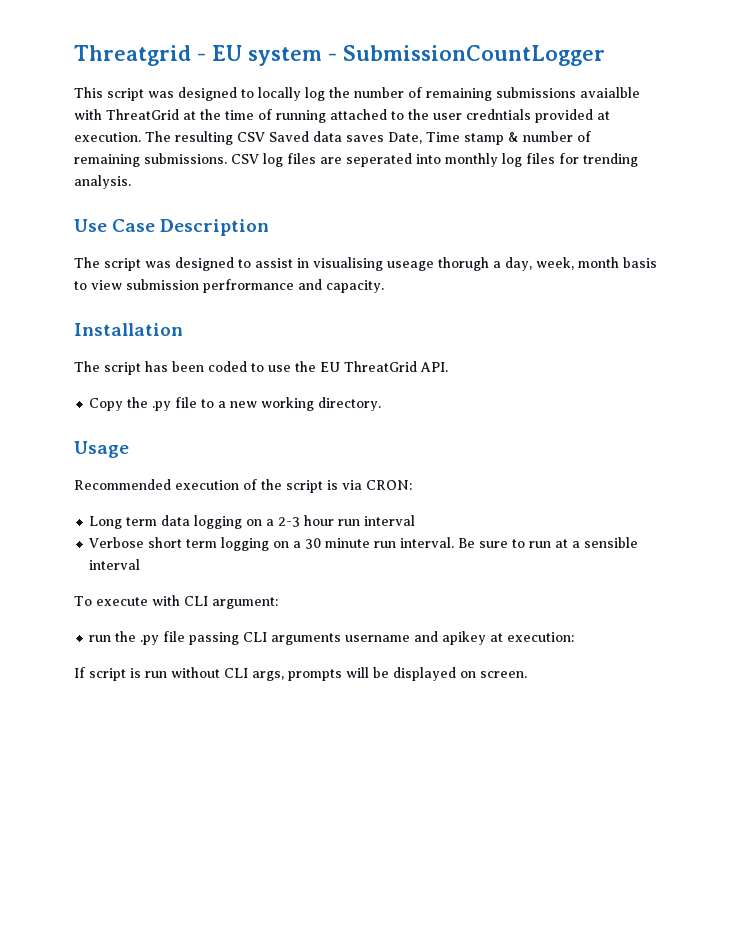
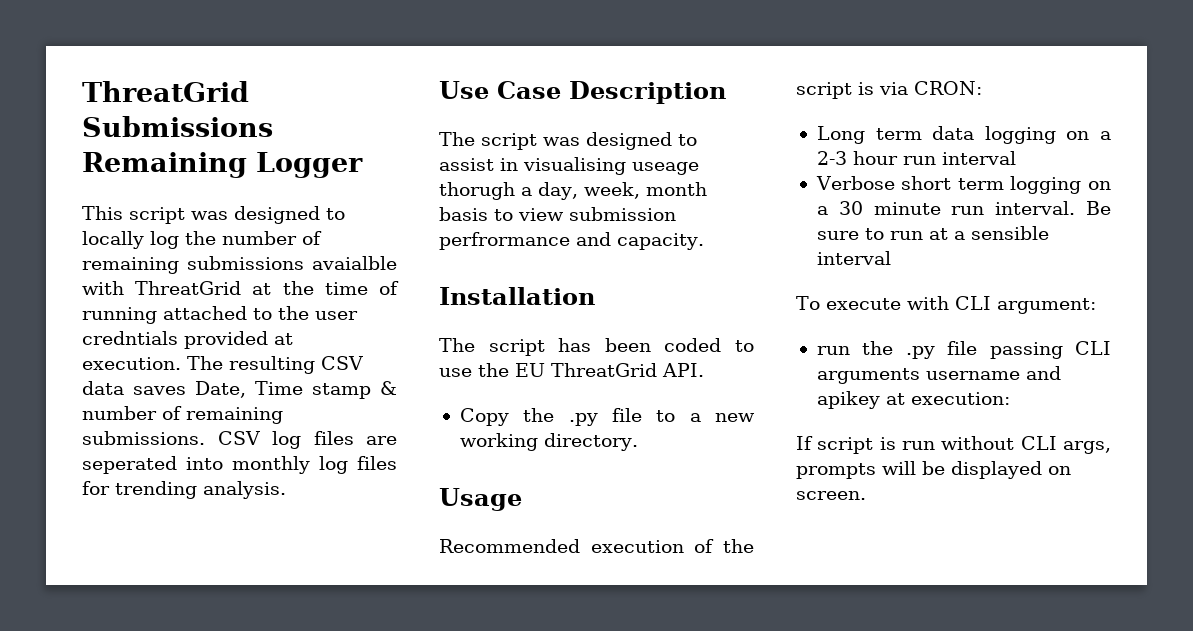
- Threatgrid - EU system - SubmissionCountLogger
+ ThreatGrid Submissions Remaining Logger
- The resulting CSV Saved data saves Date, Time stamp & number of remaining submissions.
+ The resulting CSV data saves Date, Time stamp & number of remaining submissions.

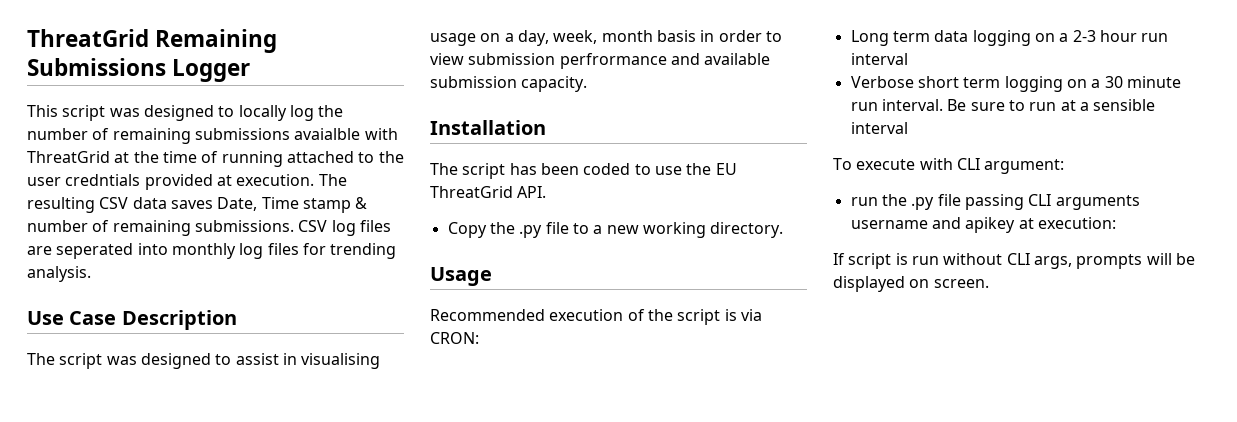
- ThreatGrid Submissions Remaining Logger
+ ThreatGrid Remaining Submissions Logger
- The script was designed to assist in visualising useage thorugh a day, week, month basis to view submission perfrormance and capacity.
+ The script was designed to assist in visualising usage on a day, week, month basis in order to view submission perfrormance and available submission capacity.

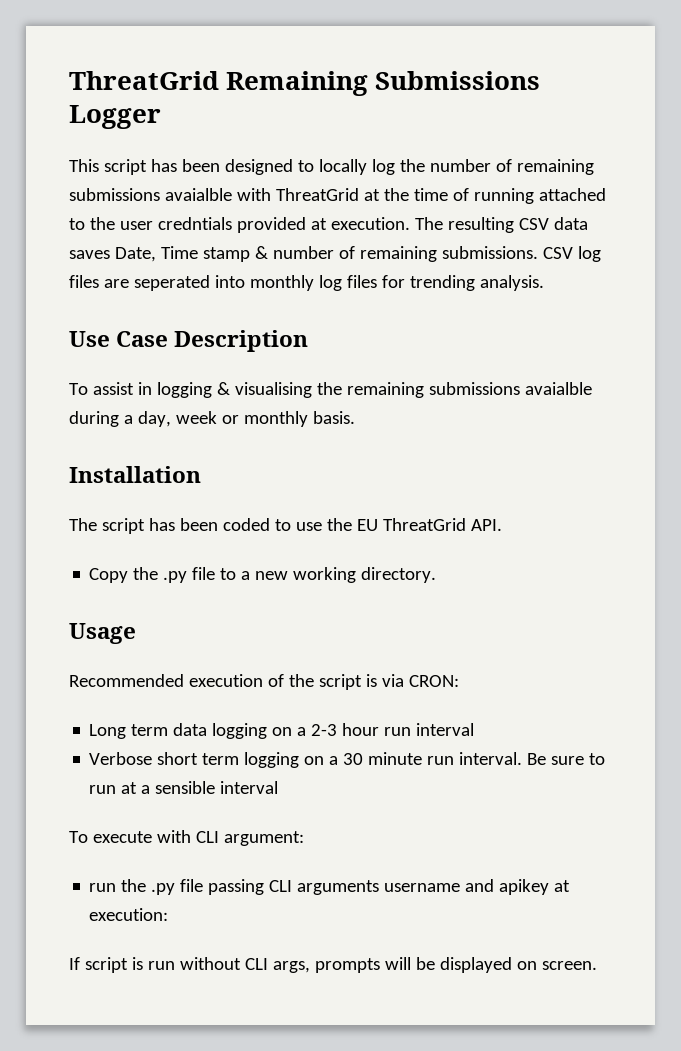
- This script was designed to locally log the number of remaining submissions avaialble with ThreatGrid at the time of running attached to the user credntials provided at execution.
+ This script has been designed to locally log the number of remaining submissions avaialble with ThreatGrid at the time of running attached to the user credntials provided at execution.
- The script was designed to assist in visualising usage on a day, week, month basis in order to view submission perfrormance and available submission capacity.
+ To assist in logging & visualising the remaining submissions avaialble during a day, week or monthly basis.

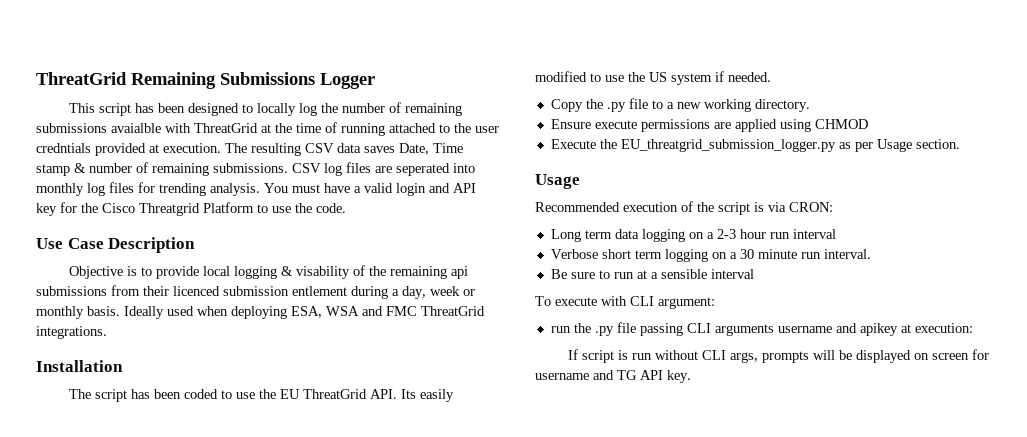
- CSV log files are seperated into monthly log files for trending analysis.
+ CSV log files are seperated into monthly log files for trending analysis. You must have a valid login and API key for the Cisco Threatgrid Platform to use the code.
  Use Case Description
- To assist in logging & visualising the remaining submissions avaialble during a day, week or monthly basis.
+ Objective is to provide local logging & visability of the remaining api submissions from their licenced submission entlement during a day, week or monthly basis. Ideally used when deploying ESA, WSA and FMC ThreatGrid integrations.
- The script has been coded to use the EU ThreatGrid API.
+ The script has been coded to use the EU ThreatGrid API. Its easily modified to use the US system if needed.
+ Ensure execute permissions are applied using CHMOD
+ Execute the EU_threatgrid_submission_logger.py as per Usage section.
- Verbose short term logging on a 30 minute run interval. Be sure to run at a sensible interval
+ Verbose short term logging on a 30 minute run interval.
+ Be sure to run at a sensible interval
- If script is run without CLI args, prompts will be displayed on screen.
+ If script is run without CLI args, prompts will be displayed on screen for username and TG API key.

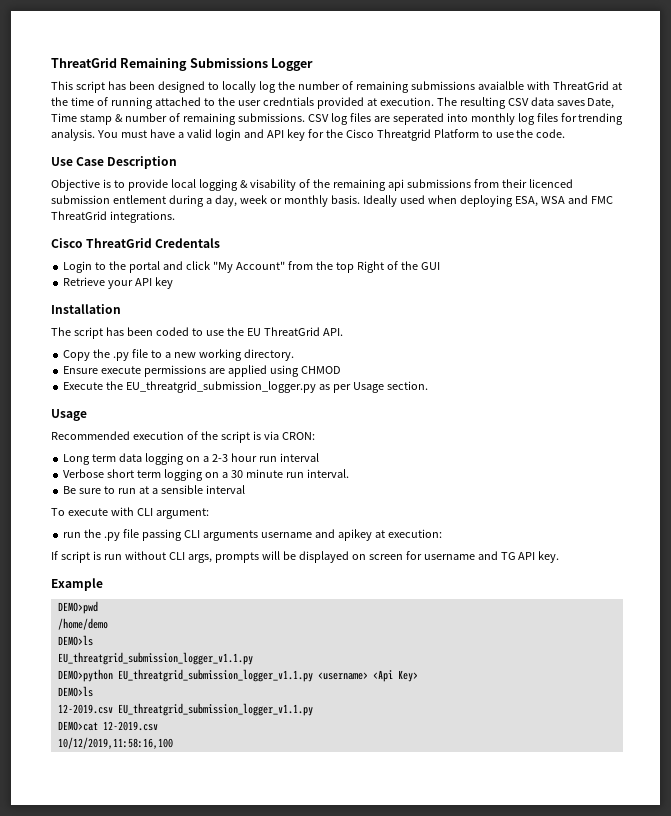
+ Cisco ThreatGrid Credentals
+ Login to the portal and click "My Account" from the top Right of the GUI
+ Retrieve your API key
- The script has been coded to use the EU ThreatGrid API. Its easily modified to use the US system if needed.
+ The script has been coded to use the EU ThreatGrid API.
+ Example
+ DEMO>pwd
+ /home/demo
+ DEMO>ls
+ EU_threatgrid_submission_logger_v1.1.py
+ DEMO>python EU_threatgrid_submission_logger_v1.1.py <username> <Api Key>
+ DEMO>ls
+ 12-2019.csv EU_threatgrid_submission_logger_v1.1.py
+ DEMO>cat 12-2019.csv
+ 10/12/2019,11:58:16,100

